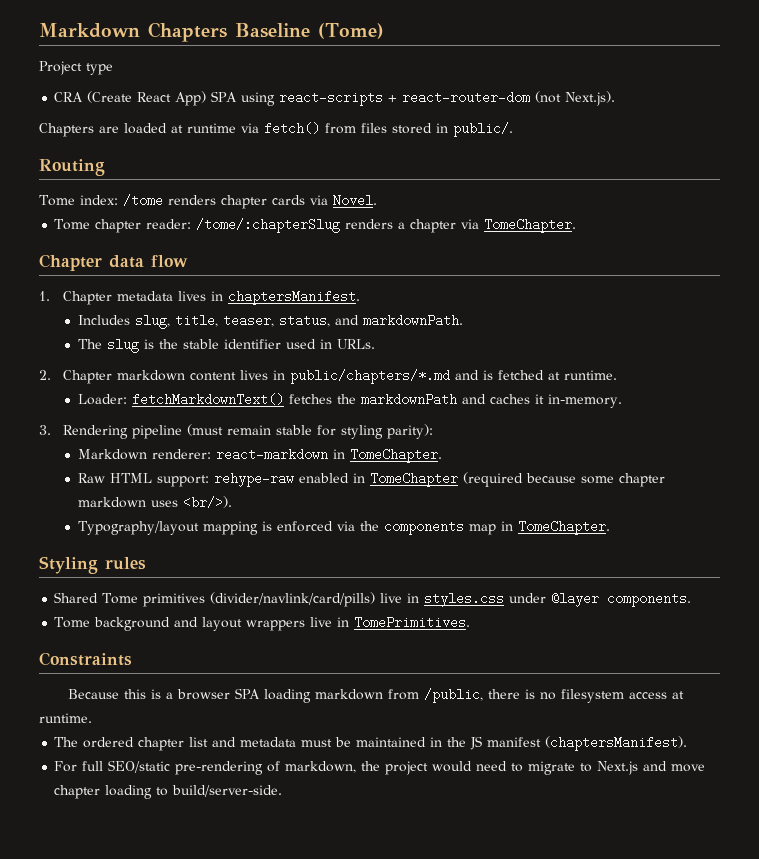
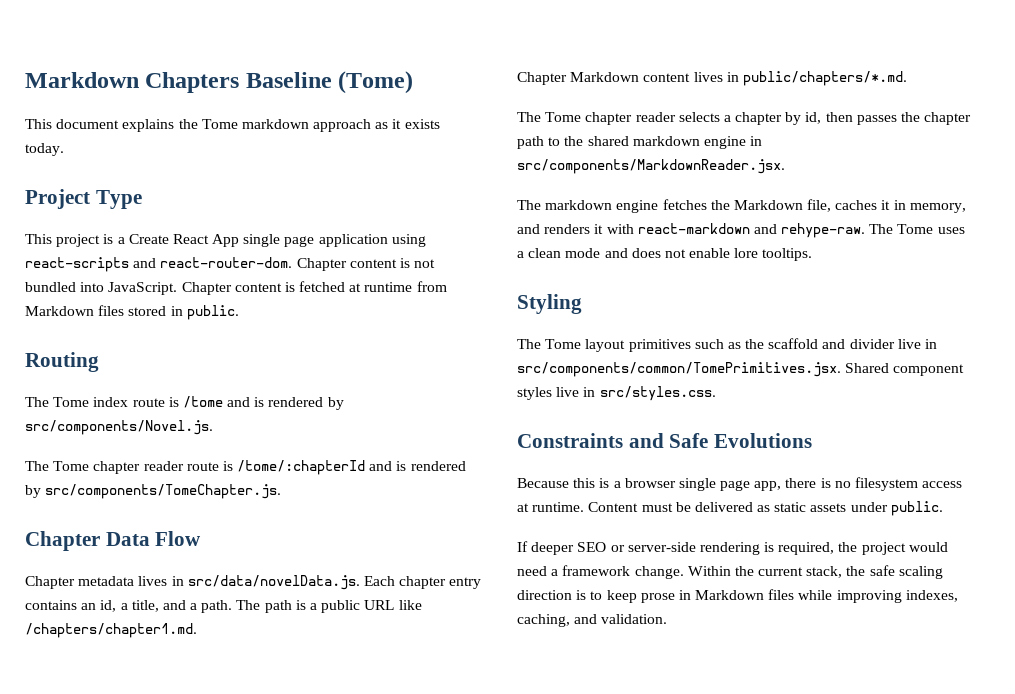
- Project type
- CRA (Create React App) SPA using react-scripts + react-router-dom (not Next.js).
- Chapters are loaded at runtime via fetch() from files stored in public/.
+ This document explains the Tome markdown approach as it exists today.
+ Project Type
+ This project is a Create React App single page application using react-scripts and react-router-dom. Chapter content is not bundled into JavaScript. Chapter content is fetched at runtime from Markdown files stored in public.
- Tome index: /tome renders chapter cards via Novel.
- Tome chapter reader: /tome/:chapterSlug renders a chapter via TomeChapter.
- Chapter data flow
- 1. Chapter metadata lives in chaptersManifest.
- Includes slug, title, teaser, status, and markdownPath.
- The slug is the stable identifier used in URLs.
- 2. Chapter markdown content lives in public/chapters/*.md and is fetched at runtime.
- Loader: fetchMarkdownText() fetches the markdownPath and caches it in-memory.
- 3. Rendering pipeline (must remain stable for styling parity):
- Markdown renderer: react-markdown in TomeChapter.
- Raw HTML support: rehype-raw enabled in TomeChapter (required because some chapter markdown uses <br/>).
- Typography/layout mapping is enforced via the components map in TomeChapter.
- Styling rules
- Shared Tome primitives (divider/navlink/card/pills) live in styles.css under @layer components.
- Tome background and layout wrappers live in TomePrimitives.
+ The Tome index route is /tome and is rendered by src/components/Novel.js.
+ The Tome chapter reader route is /tome/:chapterId and is rendered by src/components/TomeChapter.js.
+ Chapter Data Flow
+ Chapter metadata lives in src/data/novelData.js. Each chapter entry contains an id, a title, and a path. The path is a public URL like /chapters/chapter1.md.
+ Chapter Markdown content lives in public/chapters/*.md.
+ The Tome chapter reader selects a chapter by id, then passes the chapter path to the shared markdown engine in src/components/MarkdownReader.jsx.
+ The markdown engine fetches the Markdown file, caches it in memory, and renders it with react-markdown and rehype-raw. The Tome uses a clean mode and does not enable lore tooltips.
+ Styling
+ The Tome layout primitives such as the scaffold and divider live in src/components/common/TomePrimitives.jsx. Shared component styles live in src/styles.css.
- Constraints
+ Constraints and Safe Evolutions
- Because this is a browser SPA loading markdown from /public, there is no filesystem access at runtime.
- The ordered chapter list and metadata must be maintained in the JS manifest (chaptersManifest).
- For full SEO/static pre-rendering of markdown, the project would need to migrate to Next.js and move chapter loading to build/server-side.
+ Because this is a browser single page app, there is no filesystem access at runtime. Content must be delivered as static assets under public.
+ If deeper SEO or server-side rendering is required, the project would need a framework change. Within the current stack, the safe scaling direction is to keep prose in Markdown files while improving indexes, caching, and validation.

